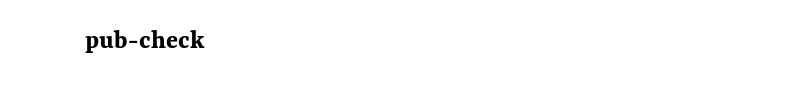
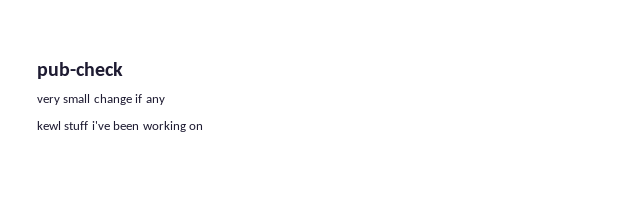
+ very small change if any
+ kewl stuff i've been working on

